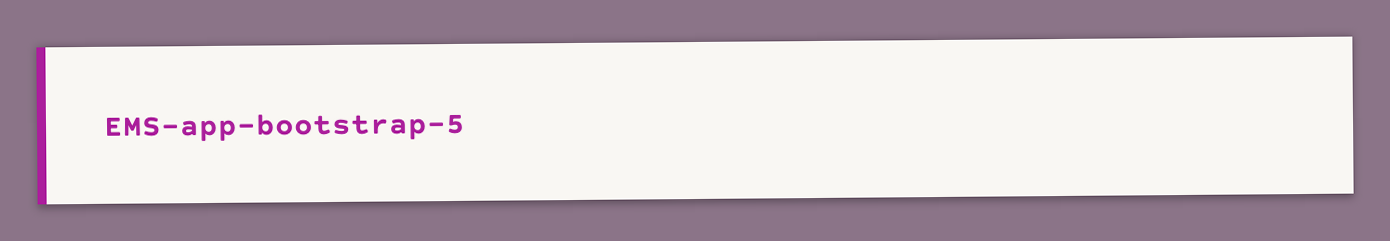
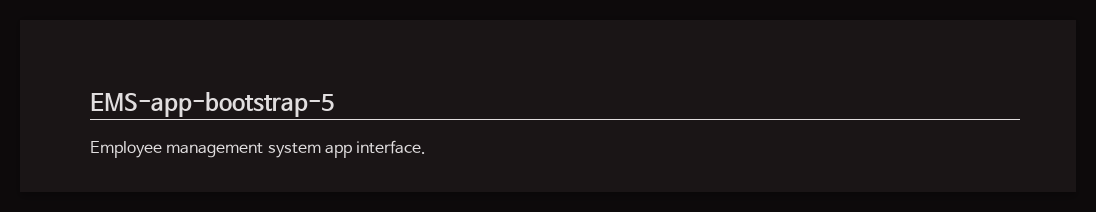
+ Employee management system app interface.

